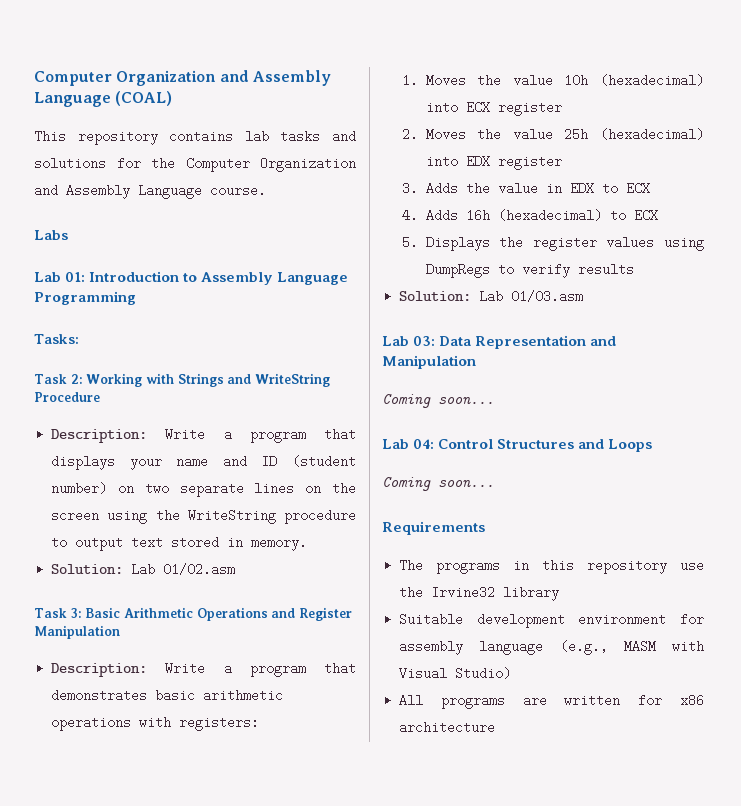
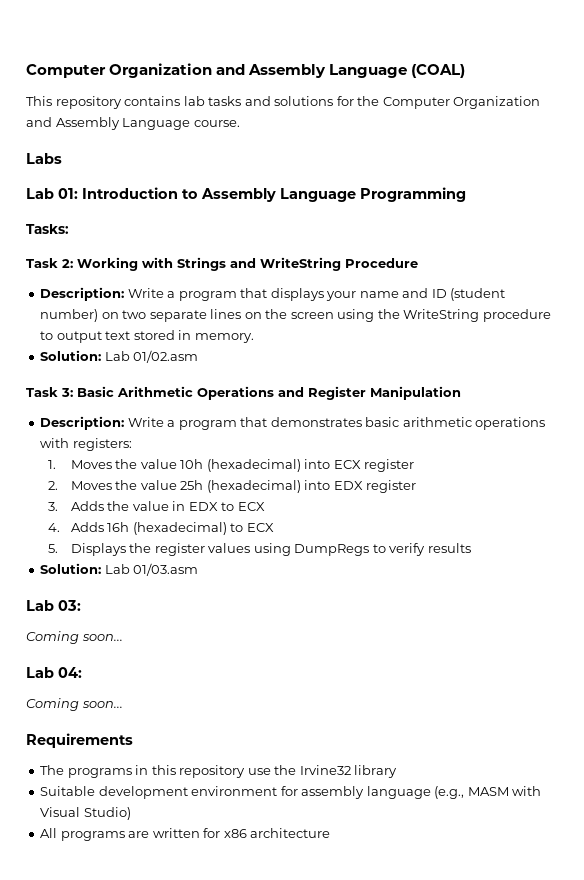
- Lab 03: Data Representation and Manipulation
+ Lab 03:
- Lab 04: Control Structures and Loops
+ Lab 04:

